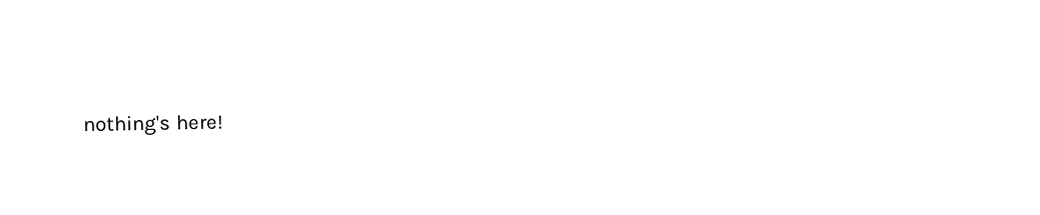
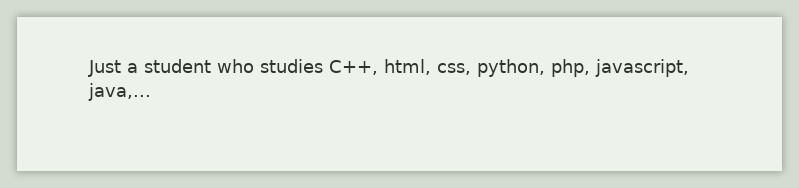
- nothing's here!
+ Just a student who studies C++, html, css, python, php, javascript, java,...

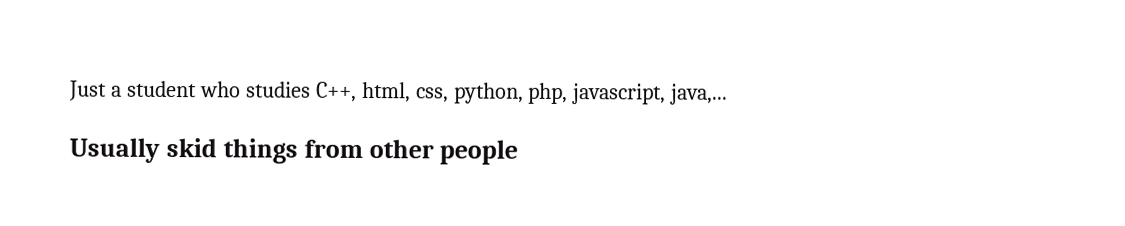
+ Usually skid things from other people

